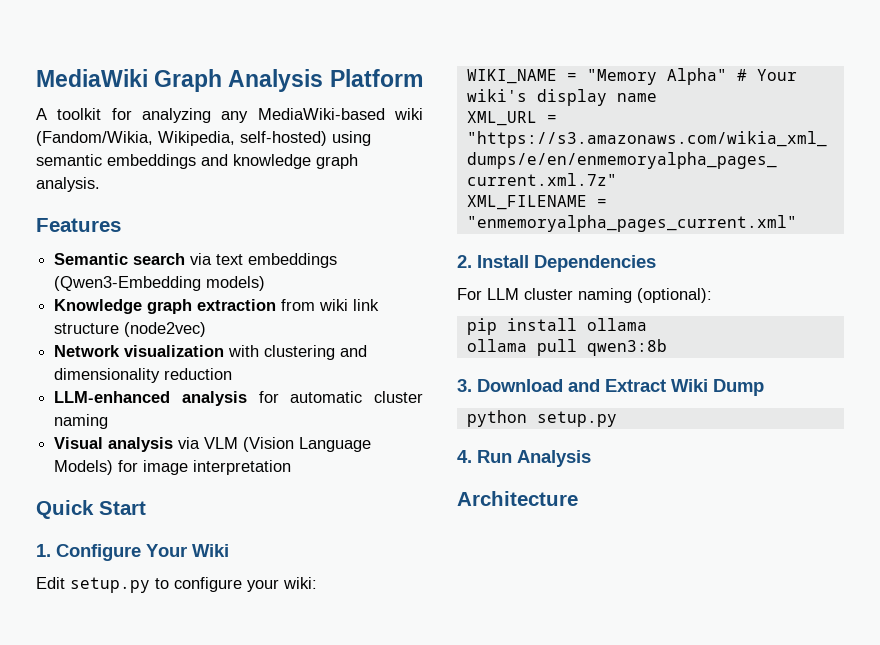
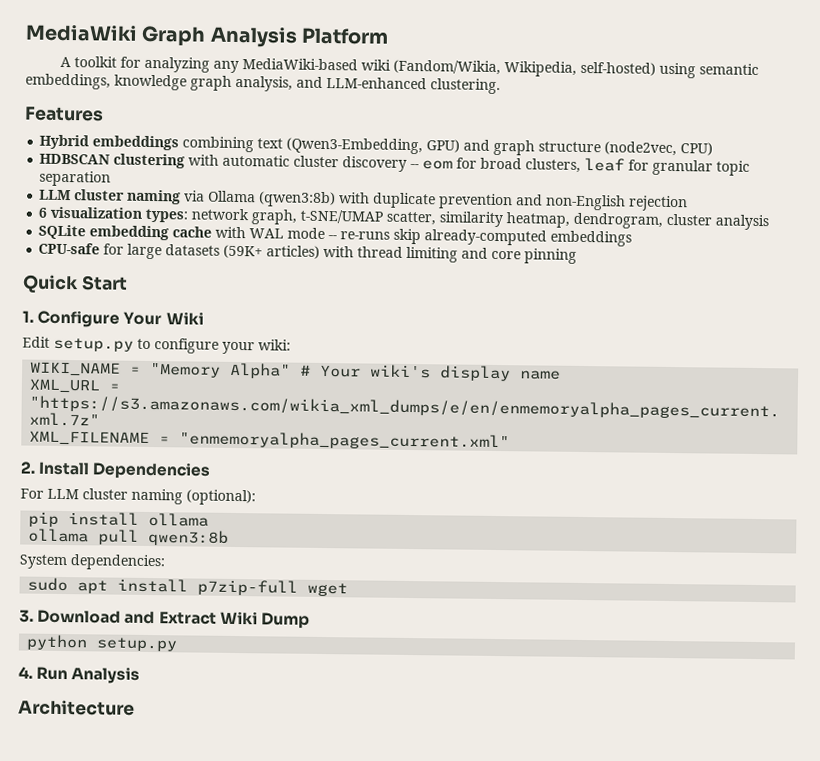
- A toolkit for analyzing any MediaWiki-based wiki (Fandom/Wikia, Wikipedia, self-hosted) using semantic embeddings and knowledge graph analysis.
+ A toolkit for analyzing any MediaWiki-based wiki (Fandom/Wikia, Wikipedia, self-hosted) using semantic embeddings, knowledge graph analysis, and LLM-enhanced clustering.
  Features
- Semantic search via text embeddings (Qwen3-Embedding models)
- Knowledge graph extraction from wiki link structure (node2vec)
- Network visualization with clustering and dimensionality reduction
- LLM-enhanced analysis for automatic cluster naming
- Visual analysis via VLM (Vision Language Models) for image interpretation
+ Hybrid embeddings combining text (Qwen3-Embedding, GPU) and graph structure (node2vec, CPU)
+ HDBSCAN clustering with automatic cluster discovery -- eom for broad clusters, leaf for granular topic separation
+ LLM cluster naming via Ollama (qwen3:8b) with duplicate prevention and non-English rejection
+ 6 visualization types: network graph, t-SNE/UMAP scatter, similarity heatmap, dendrogram, cluster analysis
+ SQLite embedding cache with WAL mode -- re-runs skip already-computed embeddings
+ CPU-safe for large datasets (59K+ articles) with thread limiting and core pinning
+ System dependencies:
+ sudo apt install p7zip-full wget

